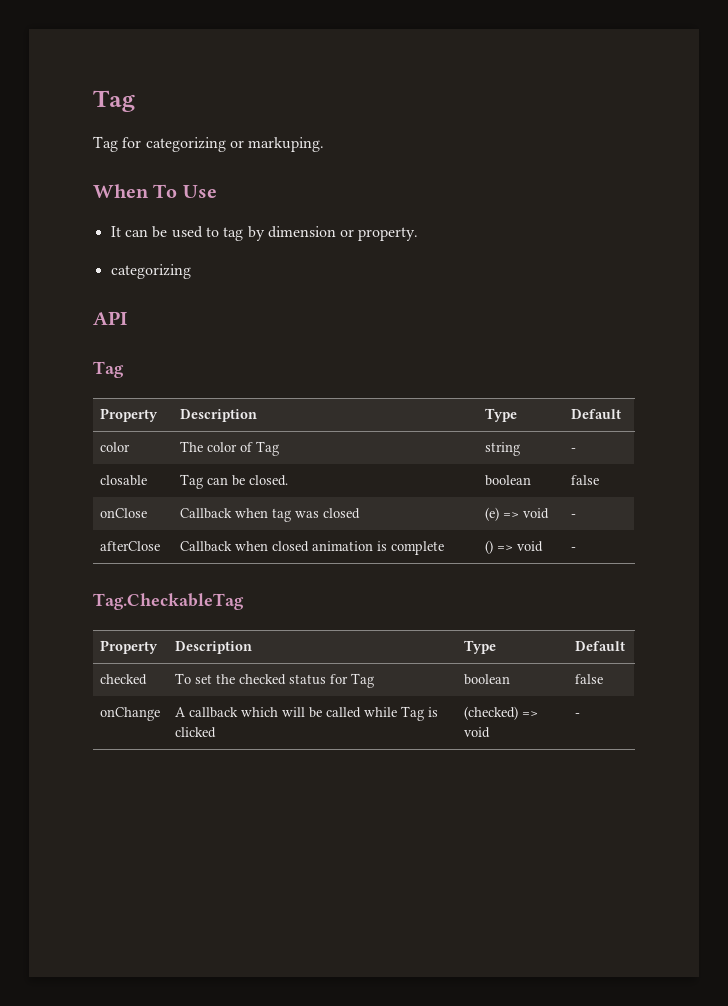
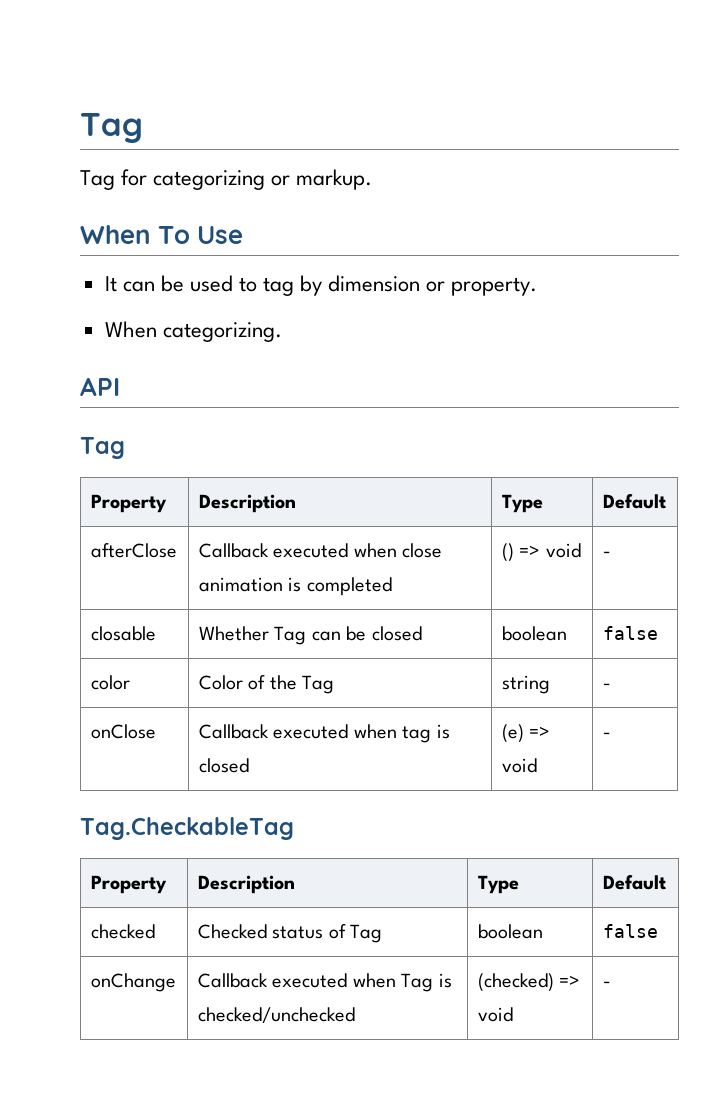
- Tag for categorizing or markuping.
+ Tag for categorizing or markup.
  It can be used to tag by dimension or property.
- categorizing
+ When categorizing.
- color | The color of Tag | string | -
- closable | Tag can be closed. | boolean | false
+ afterClose | Callback executed when close animation is completed | () => void | -
+ closable | Whether Tag can be closed | boolean | false
+ color | Color of the Tag | string | -
- onClose | Callback when tag was closed | (e) => void | -
+ onClose | Callback executed when tag is closed | (e) => void | -
- afterClose | Callback when closed animation is complete | () => void | -
- checked | To set the checked status for Tag | boolean | false
- onChange | A callback which will be called while Tag is clicked | (checked) => void | -
+ checked | Checked status of Tag | boolean | false
+ onChange | Callback executed when Tag is checked/unchecked | (checked) => void | -

